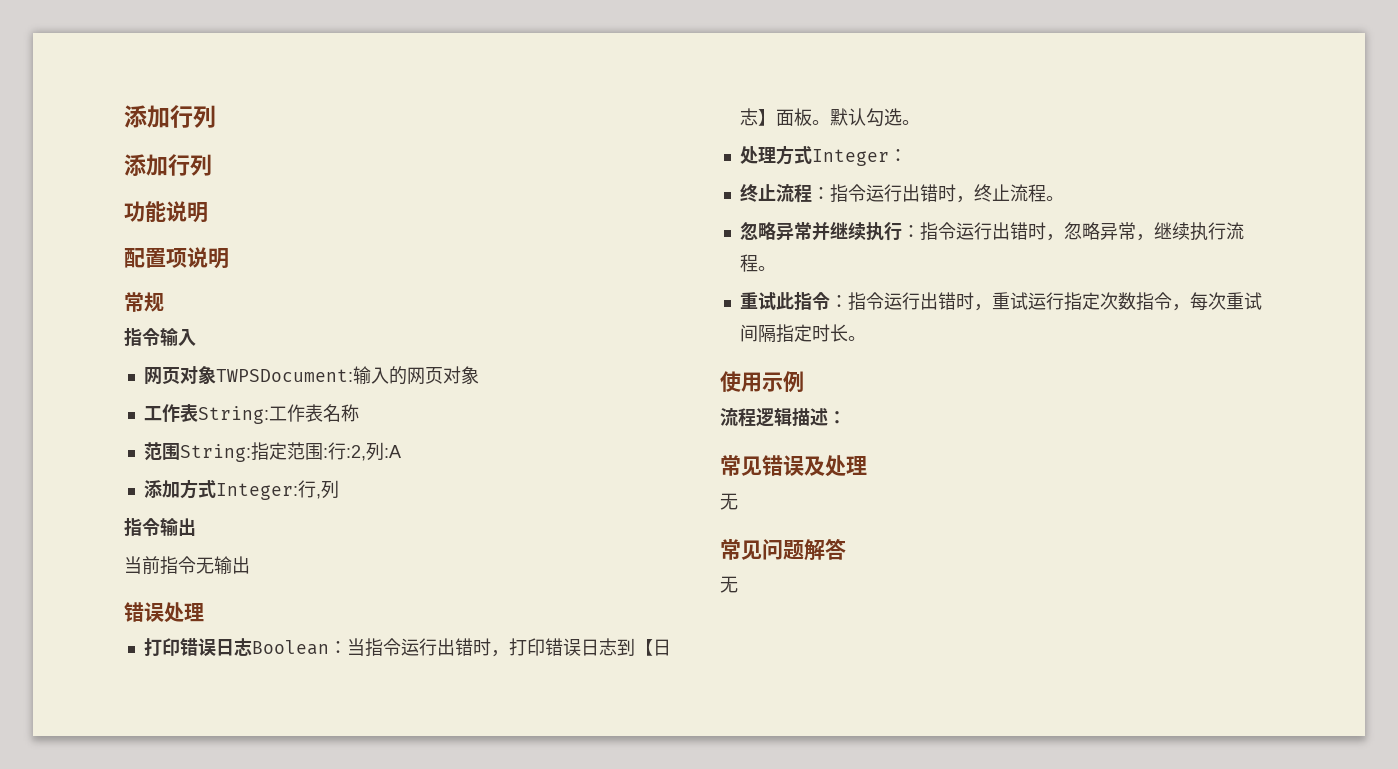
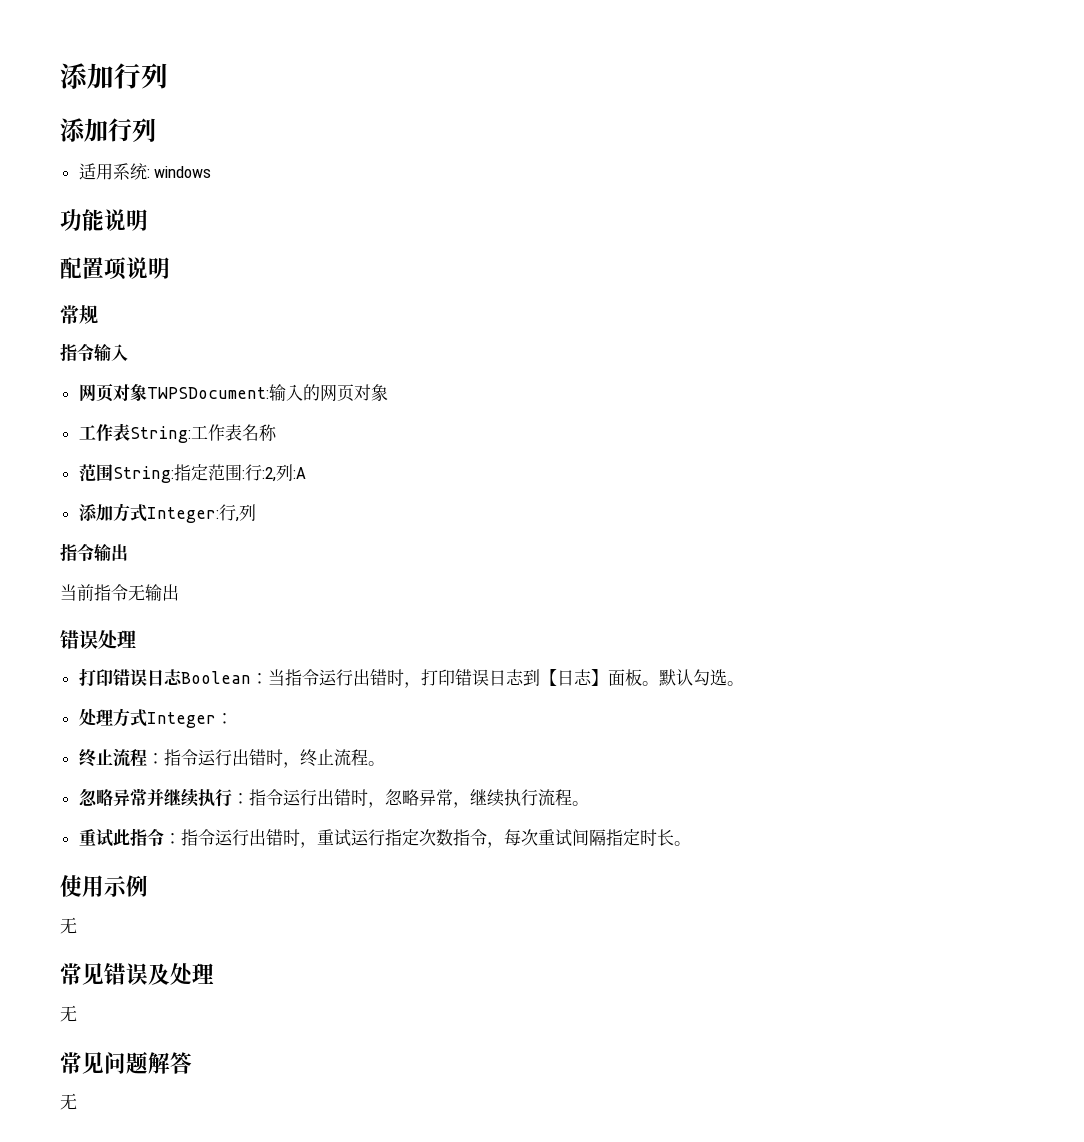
+ 适用系统: windows
  使用示例
- 流程逻辑描述：
+ 无

